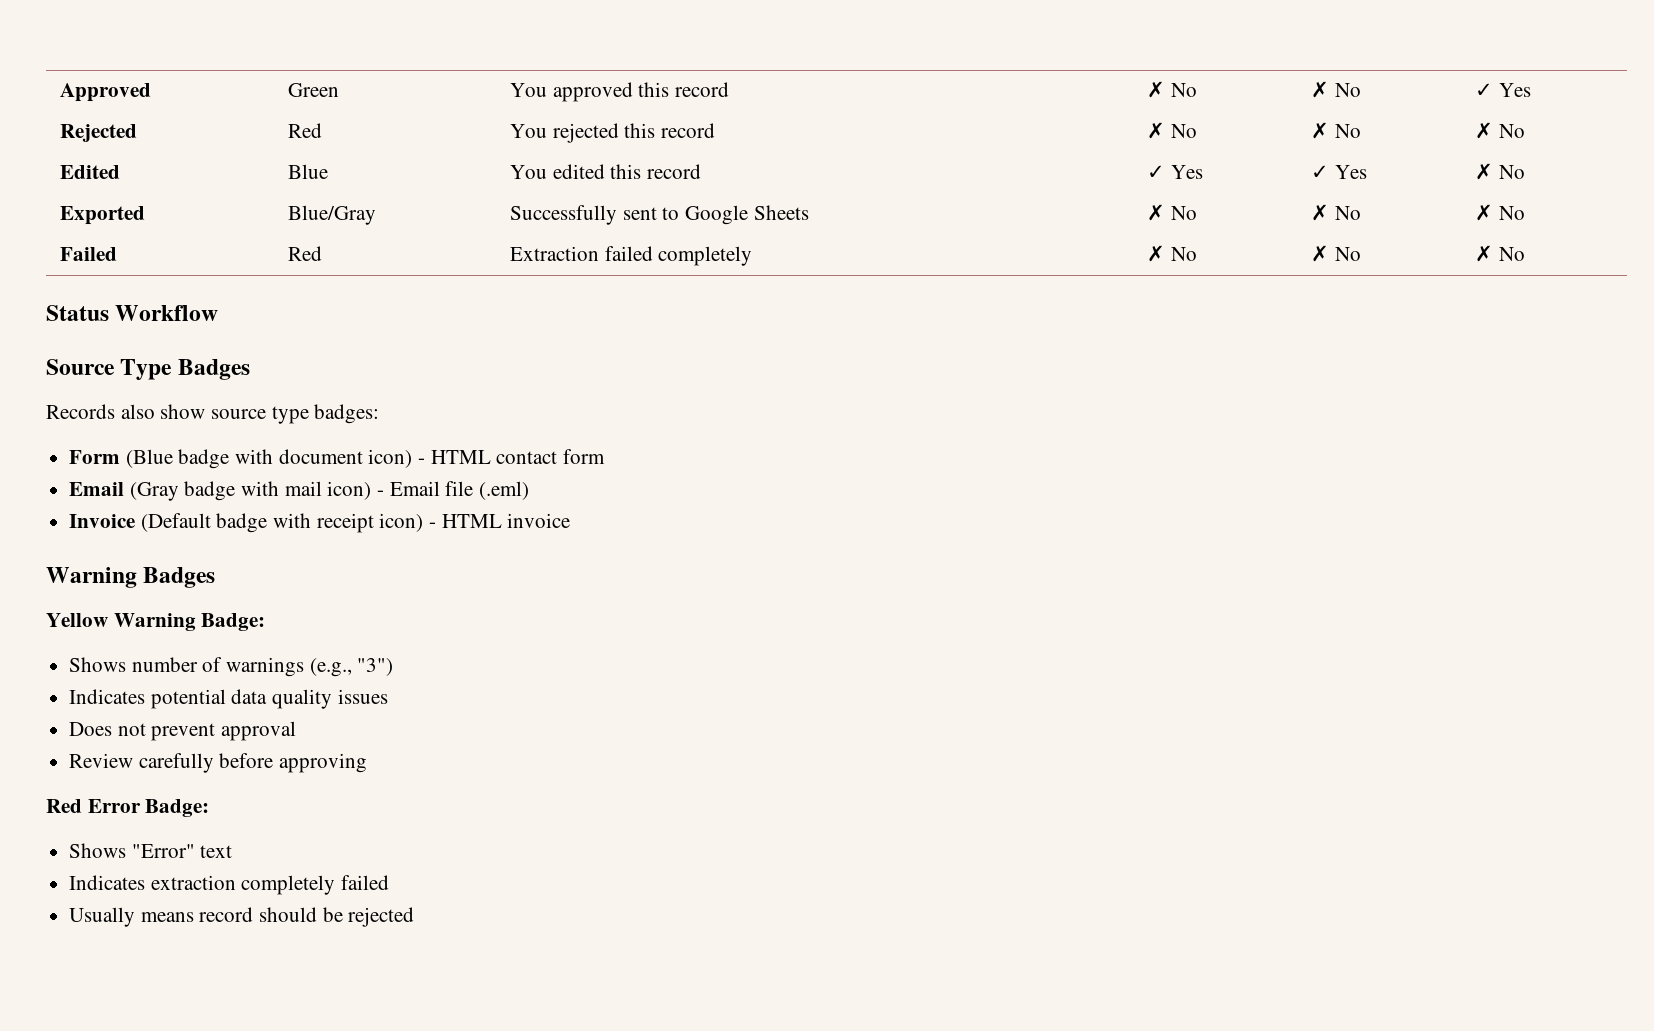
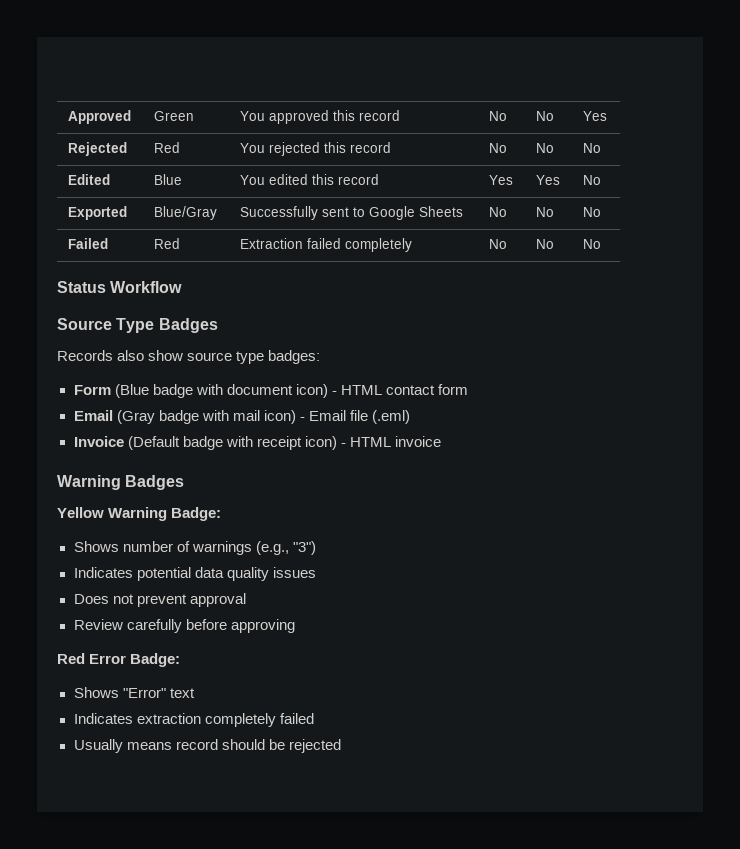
- Approved | Green | You approved this record | ✗ No | ✗ No | ✓ Yes
+ Approved | Green | You approved this record | No | No | Yes
- Rejected | Red | You rejected this record | ✗ No | ✗ No | ✗ No
+ Rejected | Red | You rejected this record | No | No | No
- Edited | Blue | You edited this record | ✓ Yes | ✓ Yes | ✗ No
+ Edited | Blue | You edited this record | Yes | Yes | No
- Exported | Blue/Gray | Successfully sent to Google Sheets | ✗ No | ✗ No | ✗ No
+ Exported | Blue/Gray | Successfully sent to Google Sheets | No | No | No
- Failed | Red | Extraction failed completely | ✗ No | ✗ No | ✗ No
+ Failed | Red | Extraction failed completely | No | No | No

